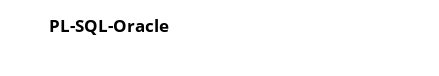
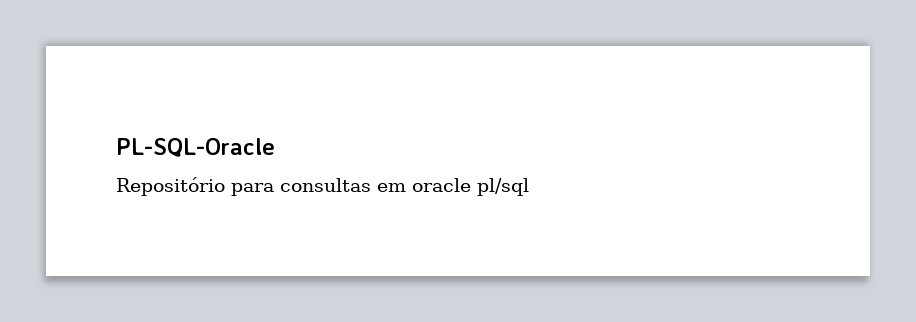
+ Repositório para consultas em oracle pl/sql

